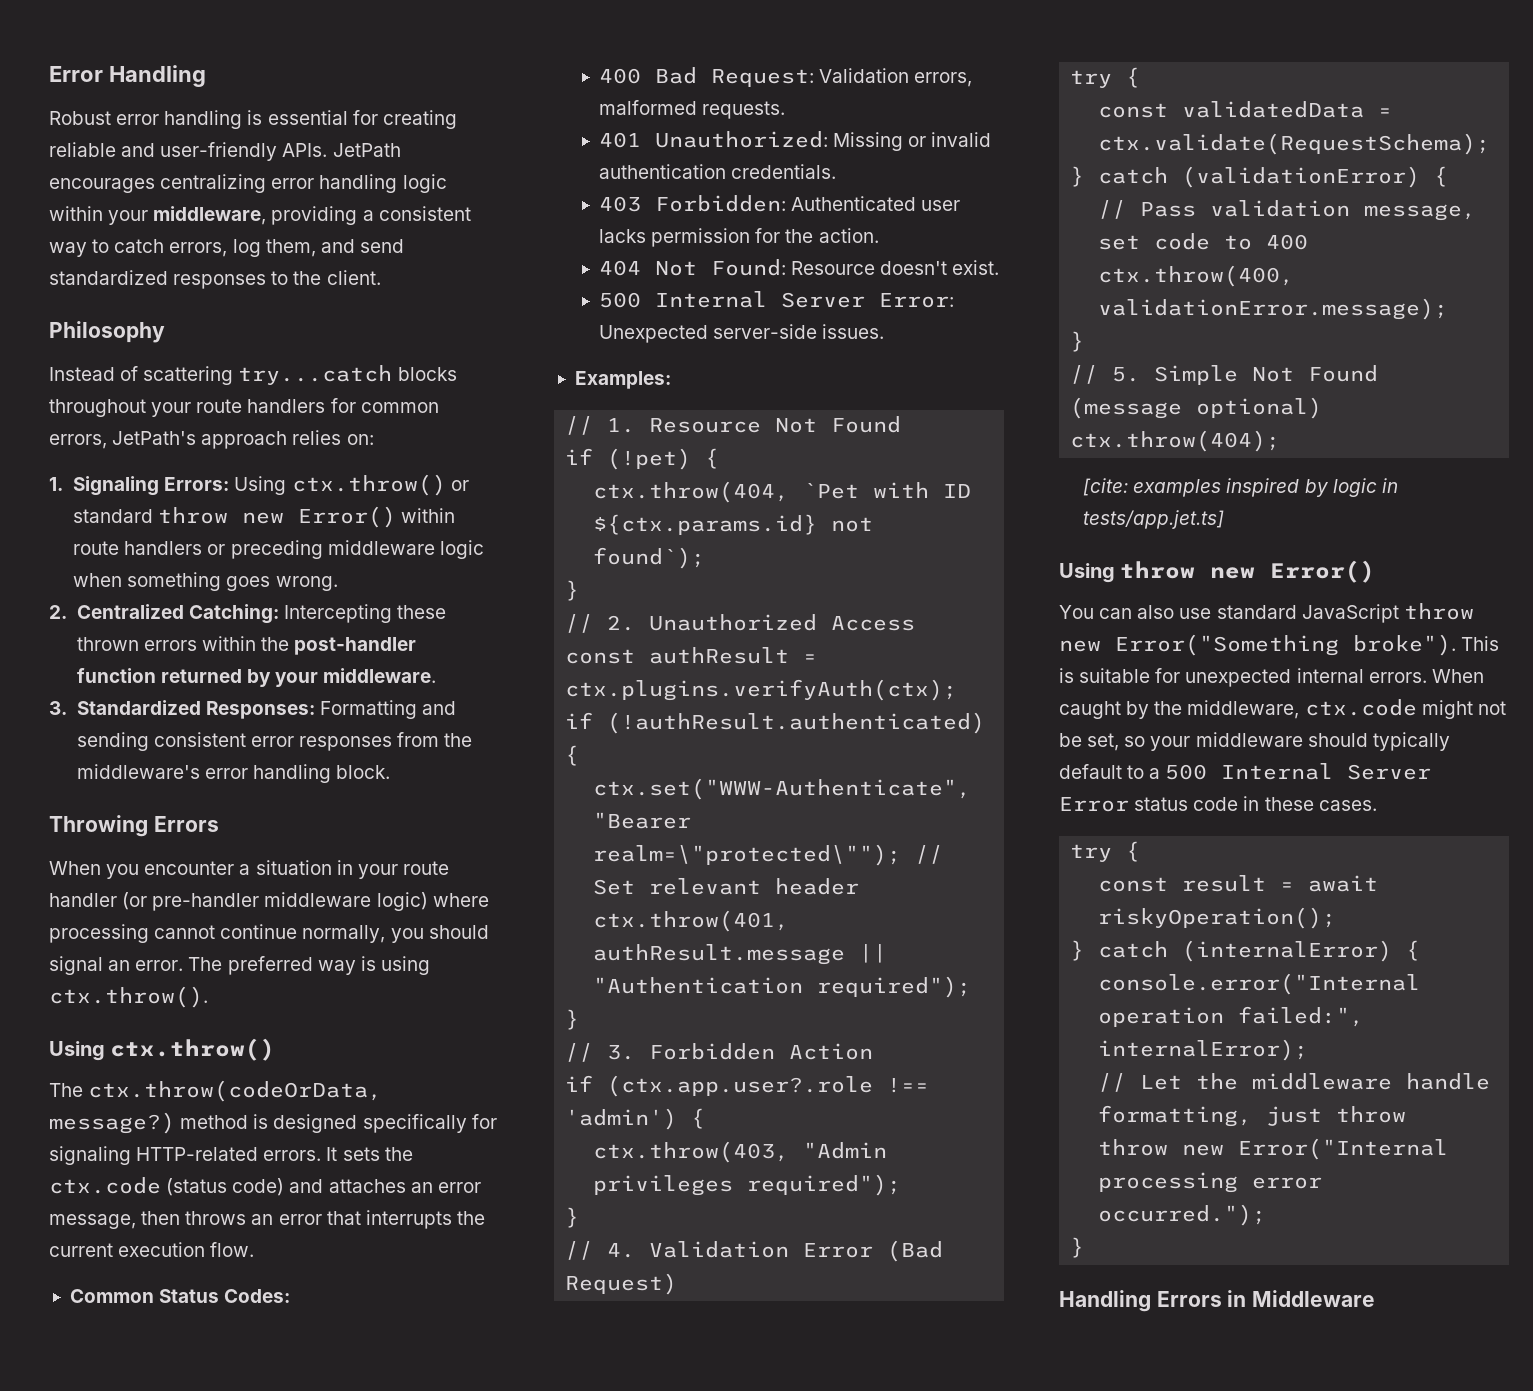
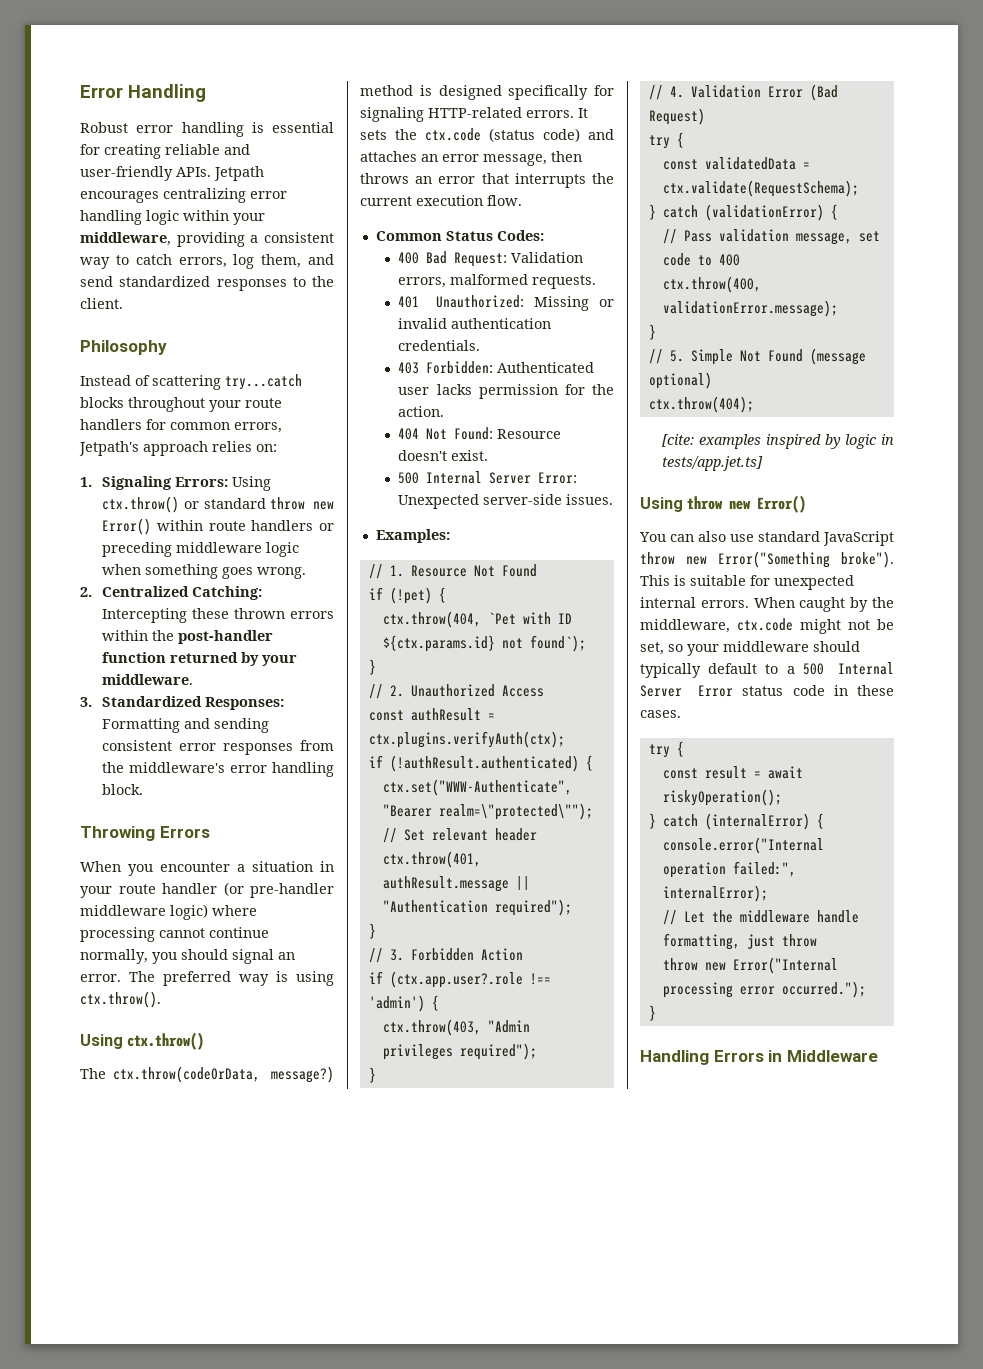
- JetPath encourages centralizing error handling logic within your middleware, providing a consistent way to catch errors, log them, and send standardized responses to the client.
+ Jetpath encourages centralizing error handling logic within your middleware, providing a consistent way to catch errors, log them, and send standardized responses to the client.
- Instead of scattering try...catch blocks throughout your route handlers for common errors, JetPath's approach relies on:
+ Instead of scattering try...catch blocks throughout your route handlers for common errors, Jetpath's approach relies on:

